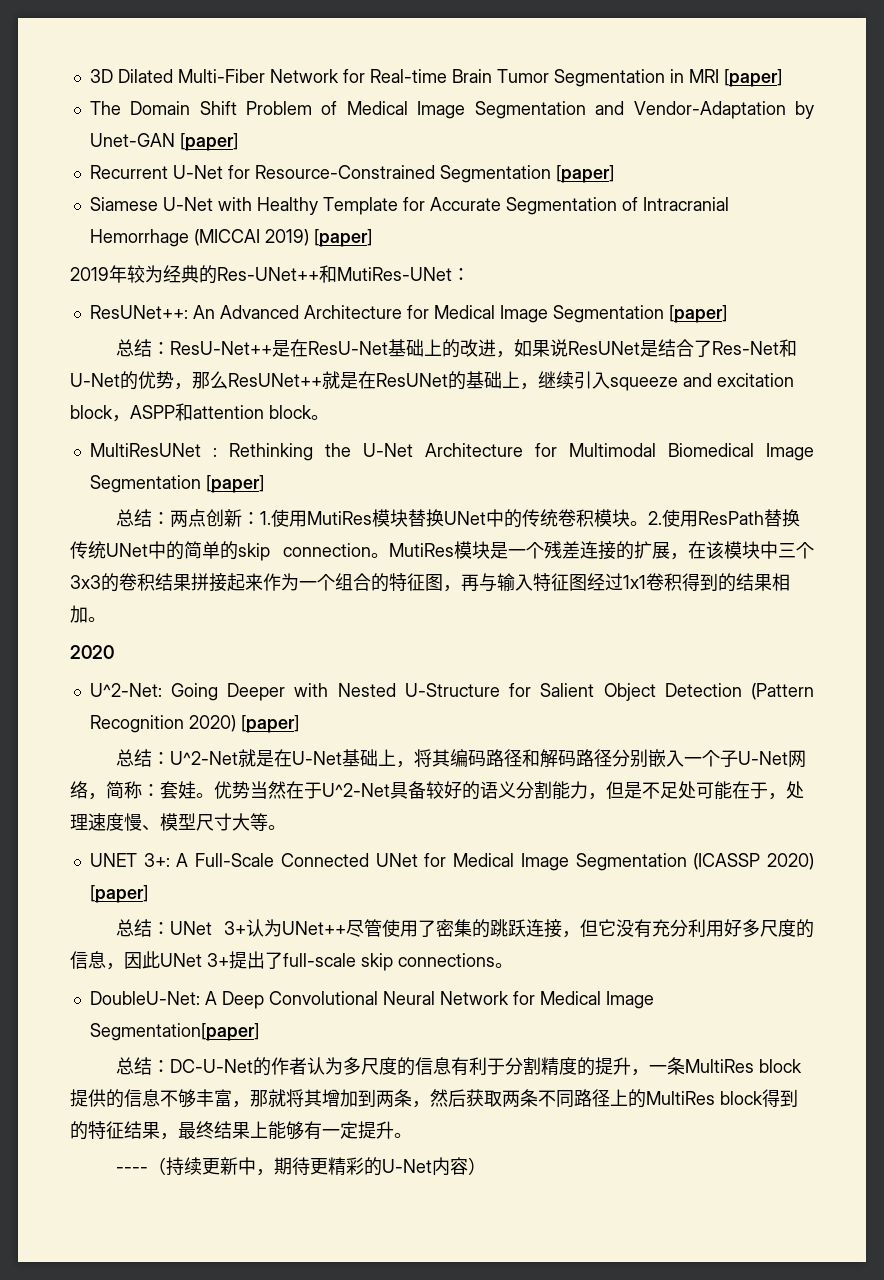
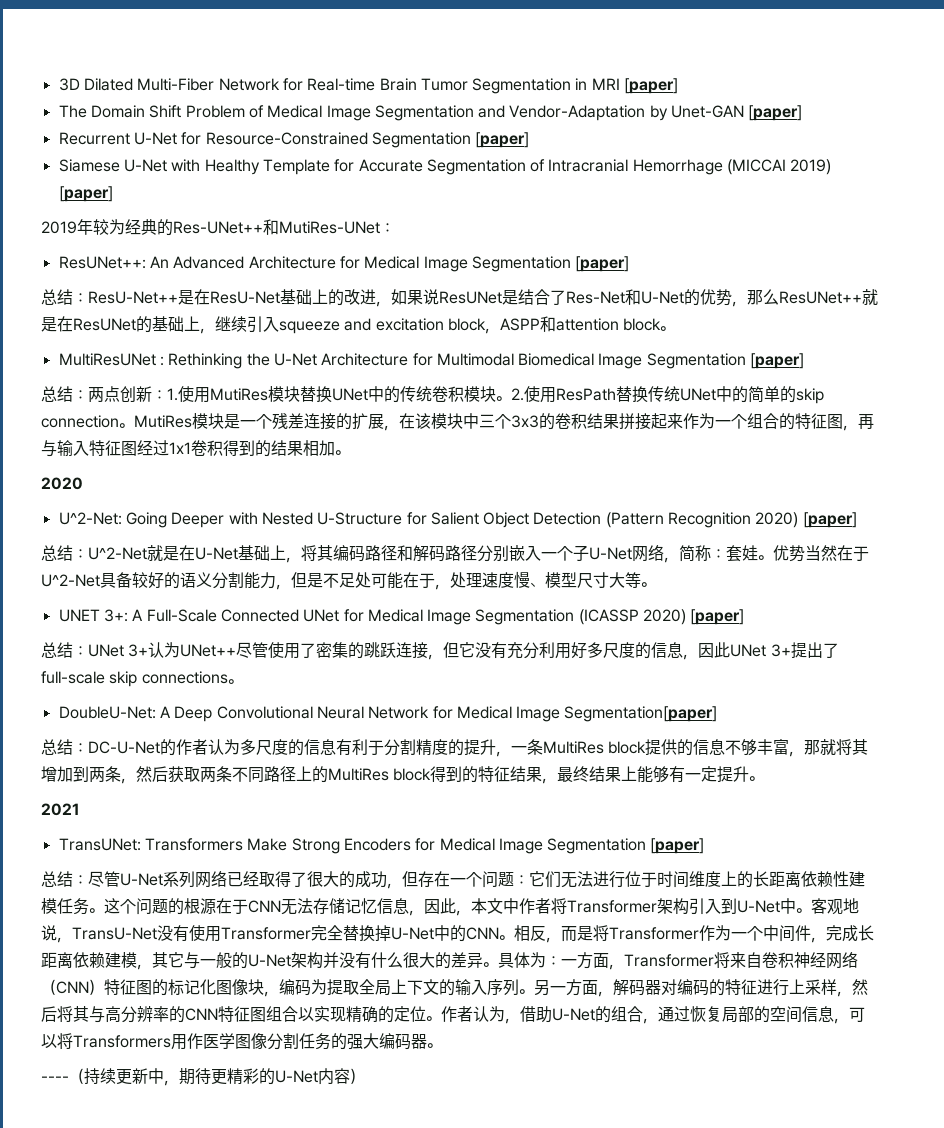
+ 2021
+ TransUNet: Transformers Make Strong Encoders for Medical Image Segmentation [paper]
+ 总结：尽管U-Net系列网络已经取得了很大的成功，但存在一个问题：它们无法进行位于时间维度上的长距离依赖性建模任务。这个问题的根源在于CNN无法存储记忆信息，因此，本文中作者将Transformer架构引入到U-Net中。客观地说，TransU-Net没有使用Transformer完全替换掉U-Net中的CNN。相反，而是将Transformer作为一个中间件，完成长距离依赖建模，其它与一般的U-Net架构并没有什么很大的差异。具体为：一方面，Transformer将来自卷积神经网络（CNN）特征图的标记化图像块，编码为提取全局上下文的输入序列。另一方面，解码器对编码的特征进行上采样，然后将其与高分辨率的CNN特征图组合以实现精确的定位。作者认为，借助U-Net的组合，通过恢复局部的空间信息，可以将Transformers用作医学图像分割任务的强大编码器。

